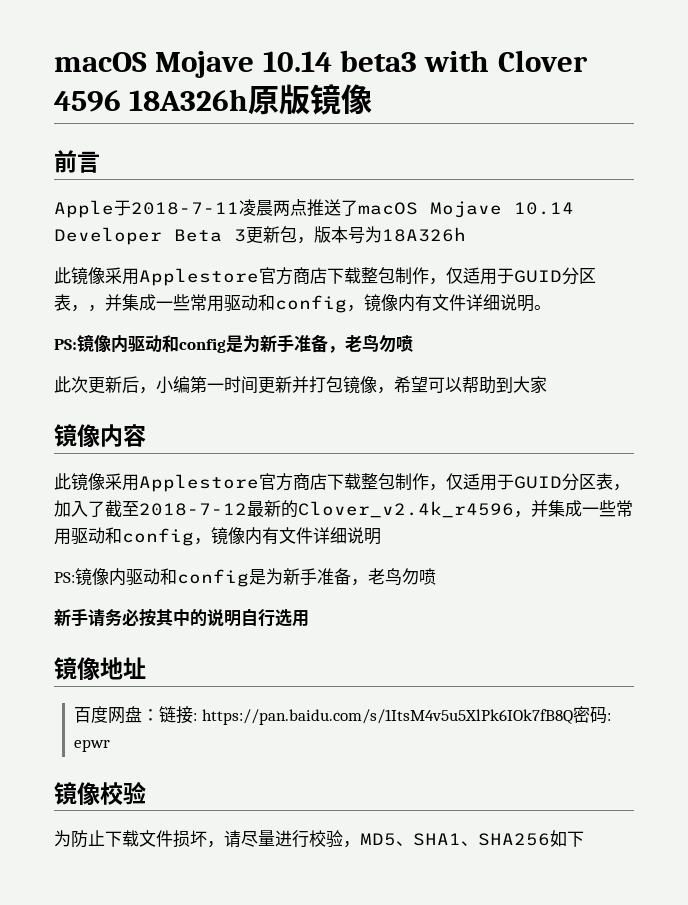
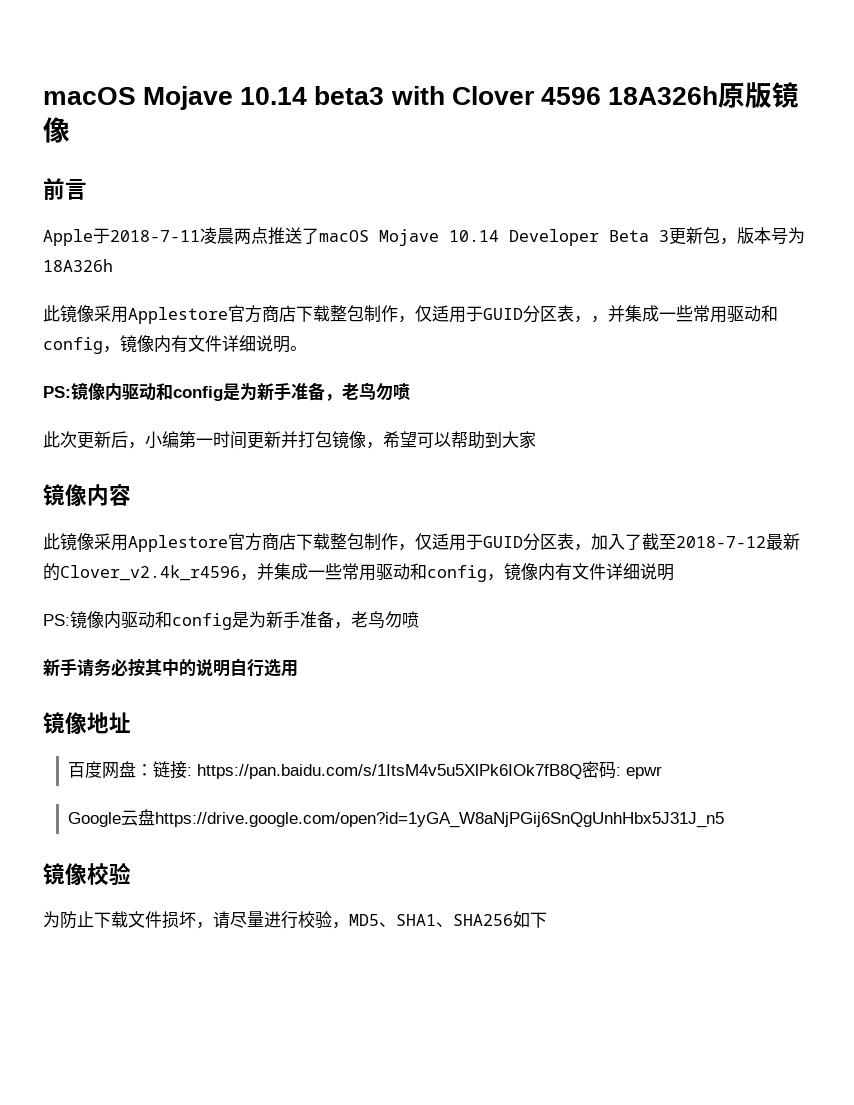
+ Google云盘https://drive.google.com/open?id=1yGA_W8aNjPGij6SnQgUnhHbx5J31J_n5

